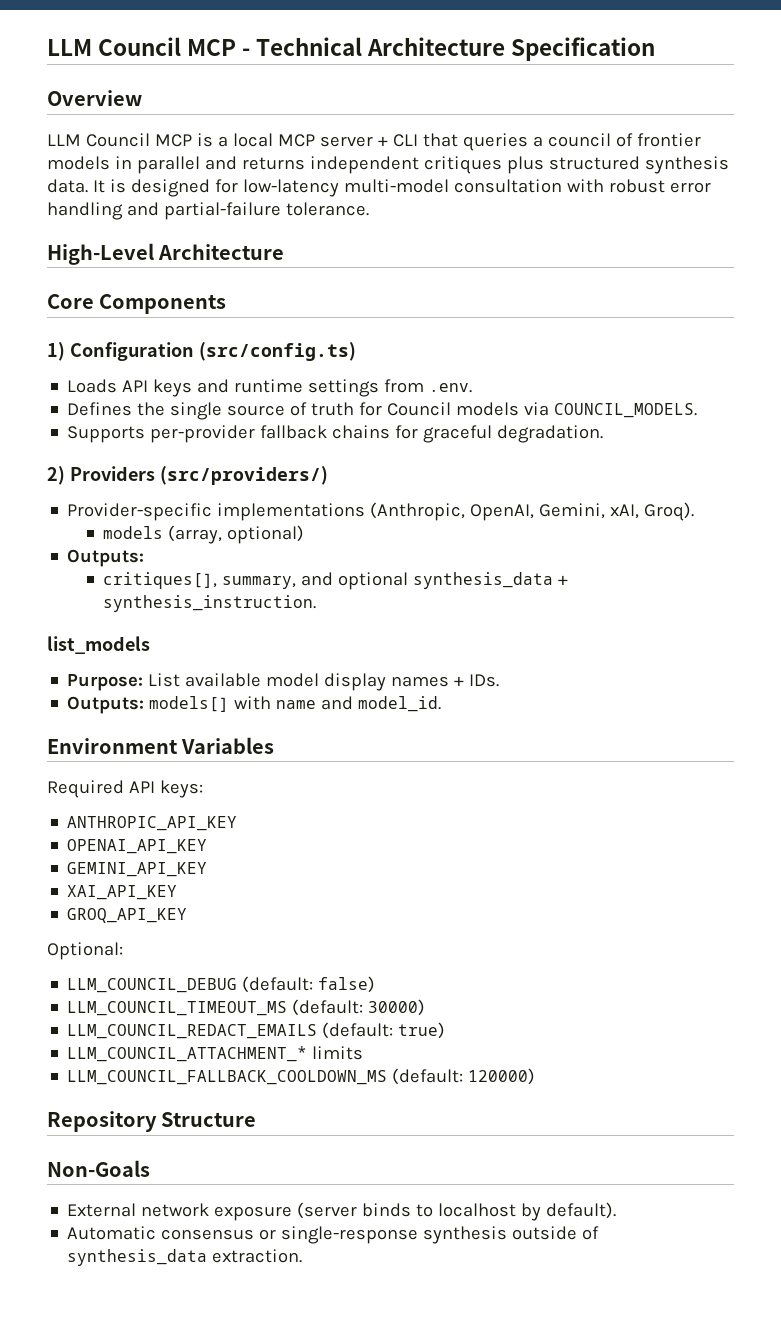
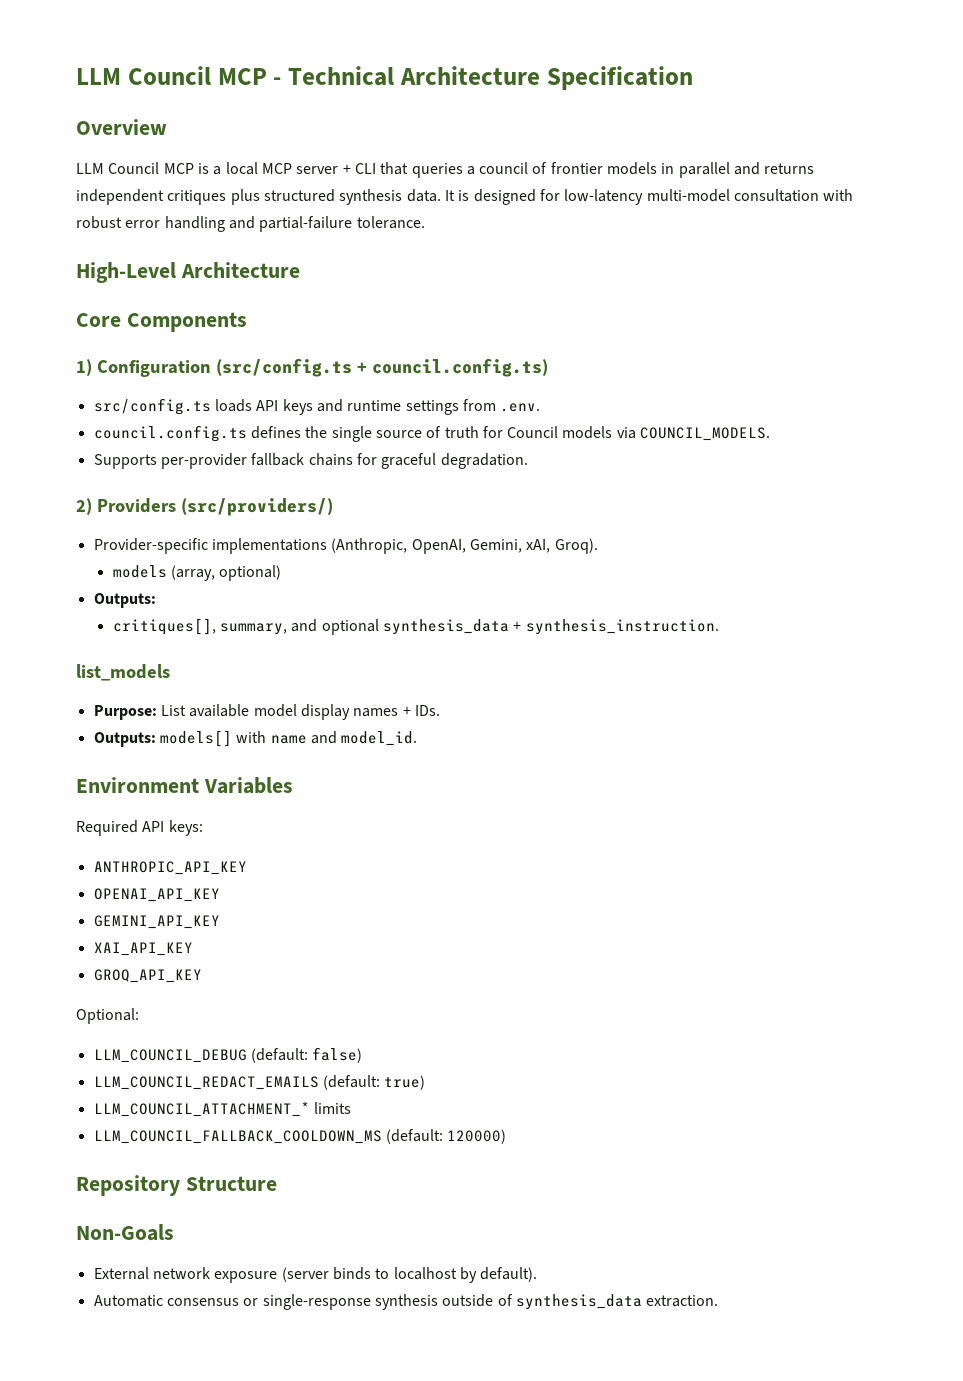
- 1) Configuration (src/config.ts)
- Loads API keys and runtime settings from .env.
+ 1) Configuration (src/config.ts + council.config.ts)
+ src/config.ts loads API keys and runtime settings from .env.
- Defines the single source of truth for Council models via COUNCIL_MODELS.
+ council.config.ts defines the single source of truth for Council models via COUNCIL_MODELS.
- LLM_COUNCIL_TIMEOUT_MS (default: 30000)

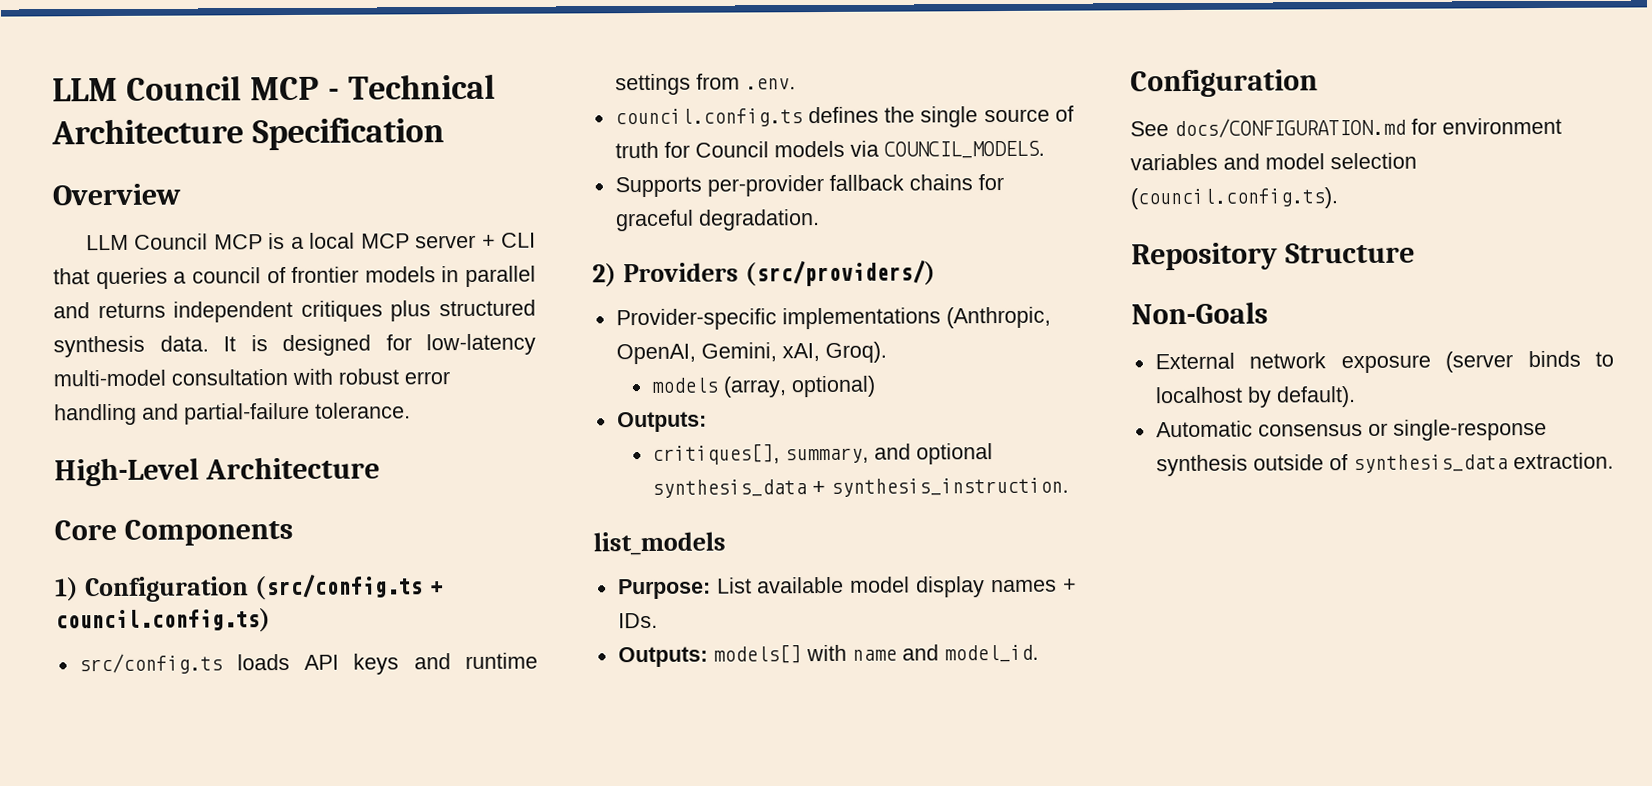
  Outputs: models[] with name and model_id.
- Environment Variables
- Required API keys:
- ANTHROPIC_API_KEY
- OPENAI_API_KEY
- GEMINI_API_KEY
- XAI_API_KEY
- GROQ_API_KEY
- Optional:
- LLM_COUNCIL_DEBUG (default: false)
- LLM_COUNCIL_REDACT_EMAILS (default: true)
- LLM_COUNCIL_ATTACHMENT_* limits
- LLM_COUNCIL_FALLBACK_COOLDOWN_MS (default: 120000)
+ Configuration
+ See docs/CONFIGURATION.md for environment variables and model selection (council.config.ts).

